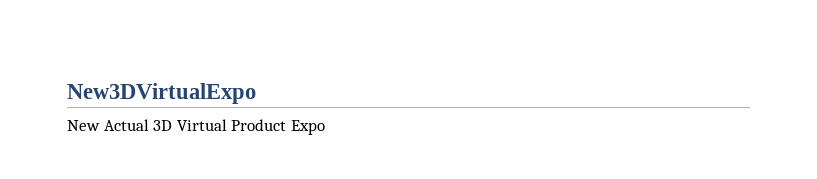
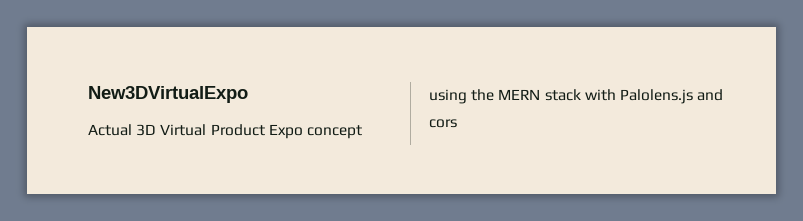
- New Actual 3D Virtual Product Expo
+ Actual 3D Virtual Product Expo concept using the MERN stack with Palolens.js and cors

